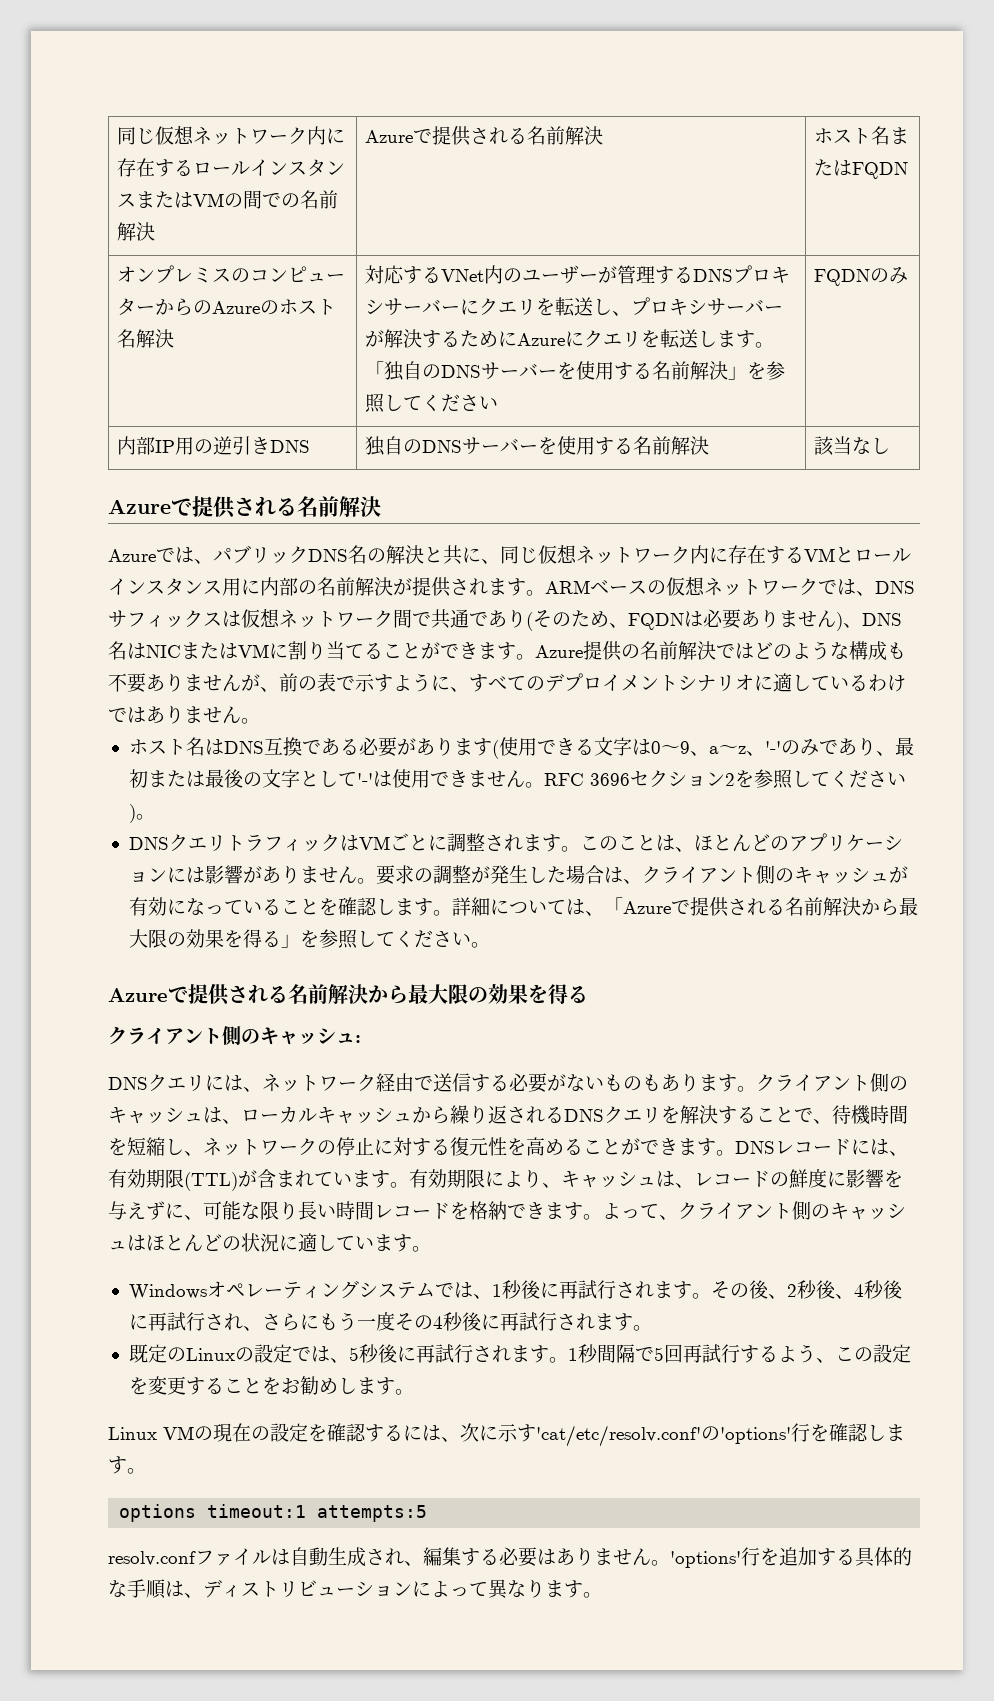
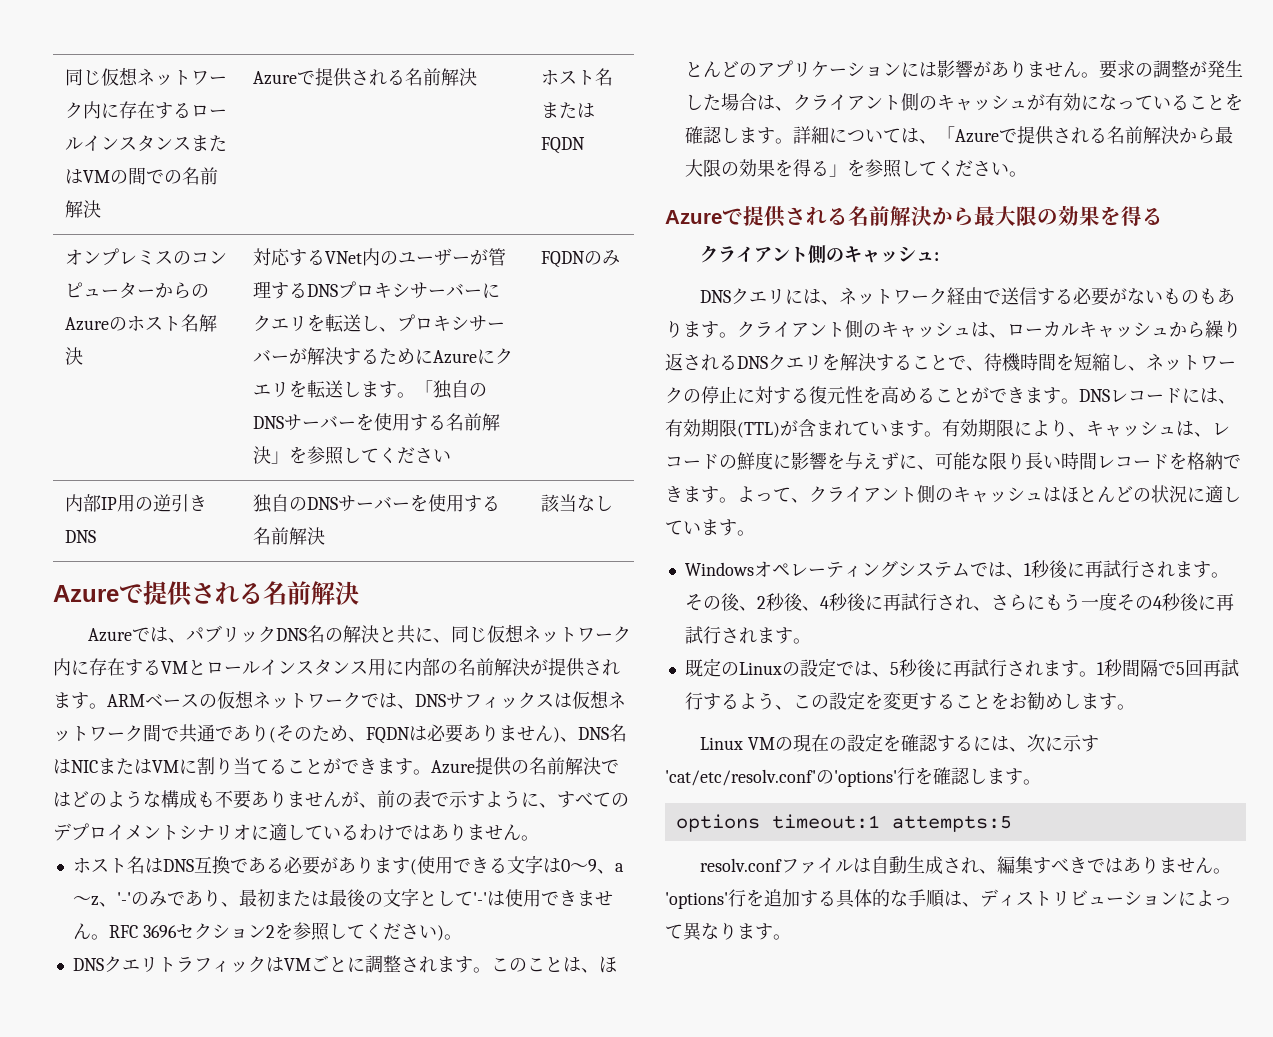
- resolv.confファイルは自動生成され、編集する必要はありません。
+ resolv.confファイルは自動生成され、編集すべきではありません。

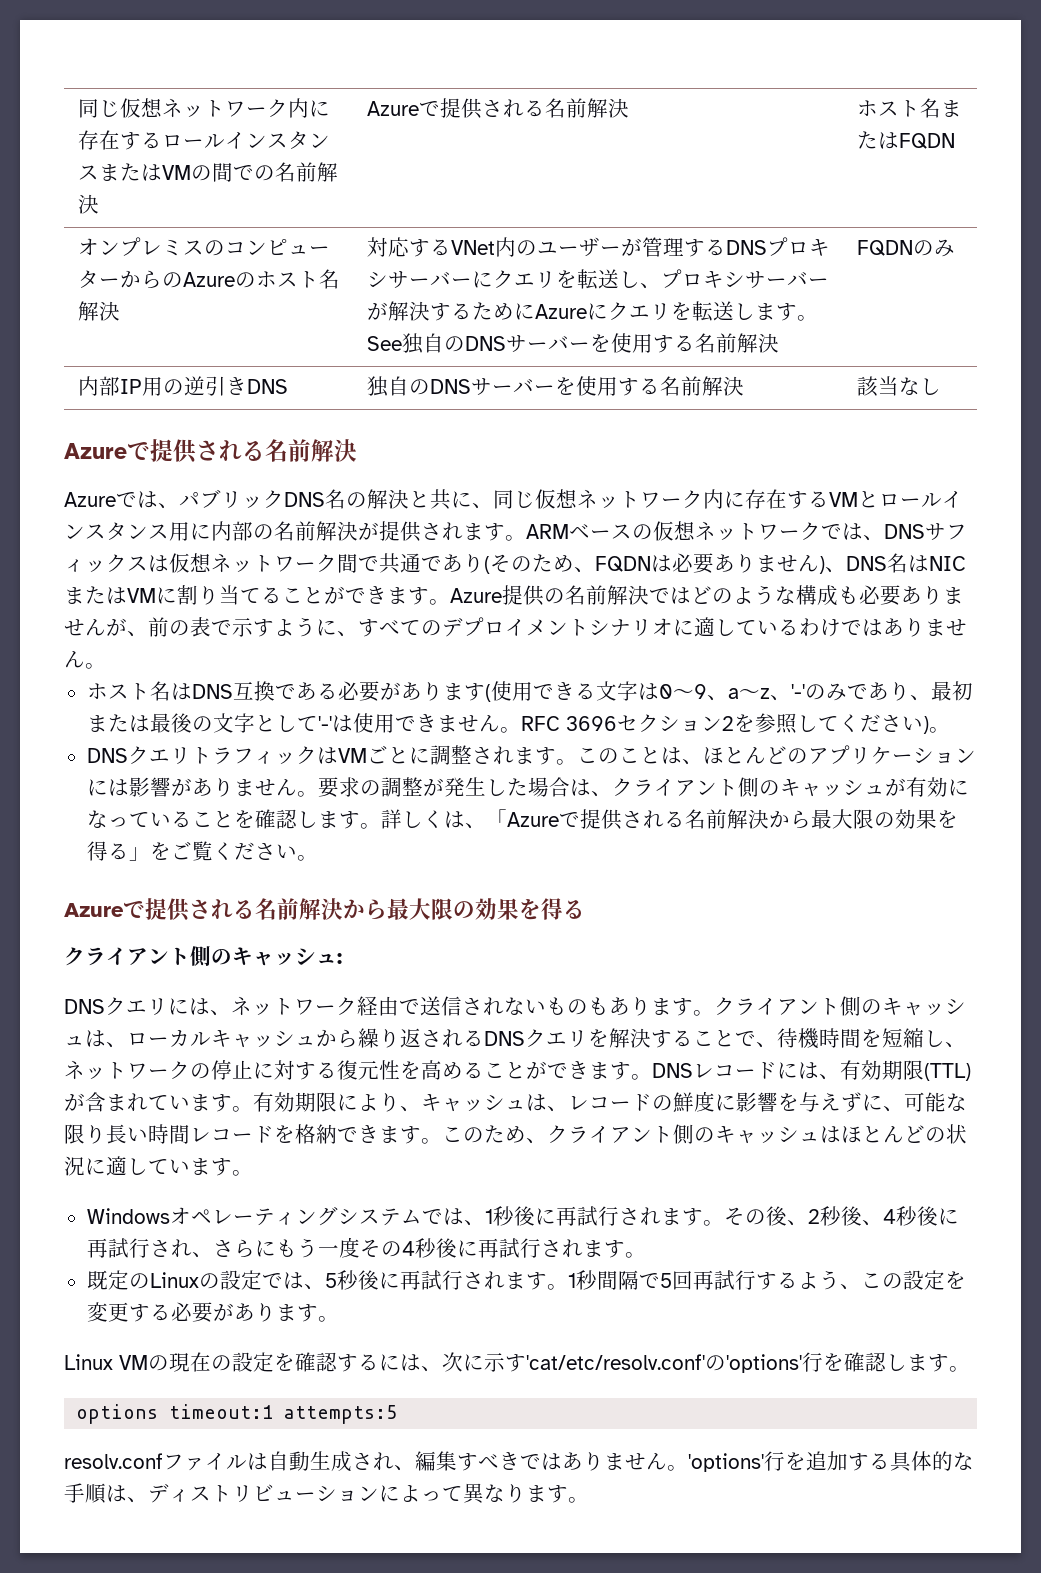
- 「独自のDNSサーバーを使用する名前解決」を参照してください
+ See独自のDNSサーバーを使用する名前解決
- Azure提供の名前解決ではどのような構成も不要ありませんが、前の表で示すように、すべてのデプロイメントシナリオに適しているわけではありません。
+ Azure提供の名前解決ではどのような構成も必要ありませんが、前の表で示すように、すべてのデプロイメントシナリオに適しているわけではありません。
- 詳細については、「Azureで提供される名前解決から最大限の効果を得る」を参照してください。
+ 詳しくは、「Azureで提供される名前解決から最大限の効果を得る」をご覧ください。
- DNSクエリには、ネットワーク経由で送信する必要がないものもあります。
+ DNSクエリには、ネットワーク経由で送信されないものもあります。
- よって、クライアント側のキャッシュはほとんどの状況に適しています。
+ このため、クライアント側のキャッシュはほとんどの状況に適しています。
- 1秒間隔で5回再試行するよう、この設定を変更することをお勧めします。
+ 1秒間隔で5回再試行するよう、この設定を変更する必要があります。

